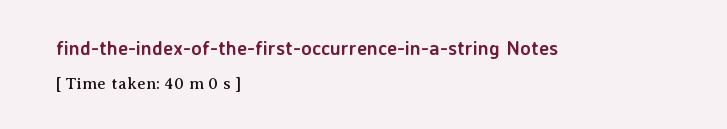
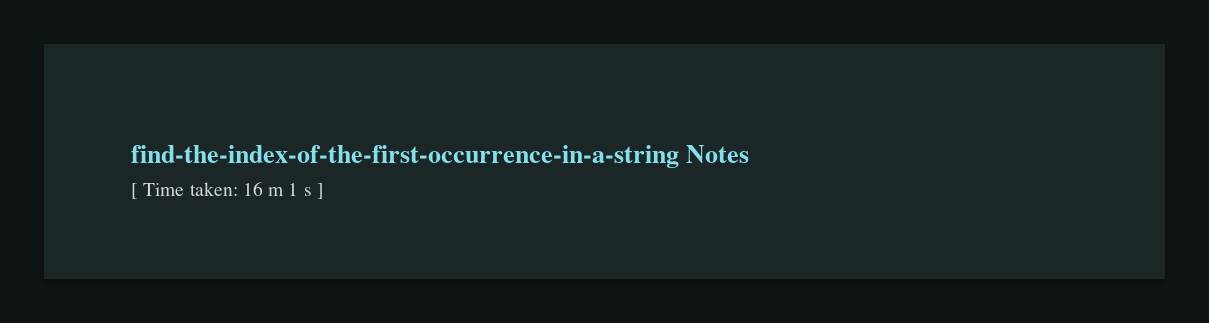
- [ Time taken: 40 m 0 s ]
+ [ Time taken: 16 m 1 s ]

